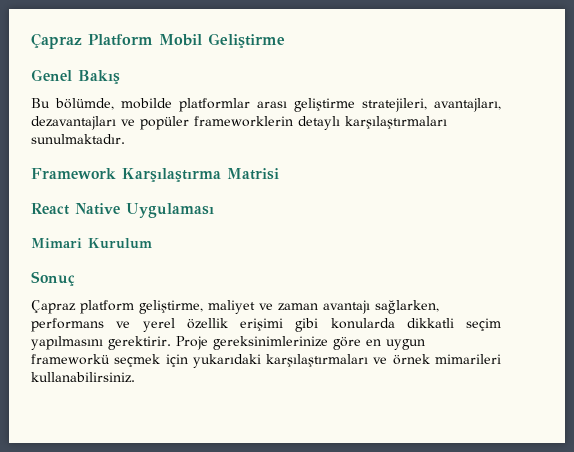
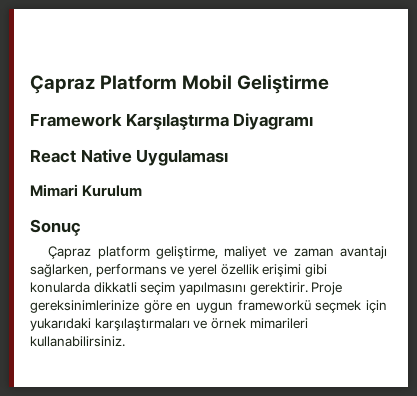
- Genel Bakış
- Bu bölümde, mobilde platformlar arası geliştirme stratejileri, avantajları, dezavantajları ve popüler frameworklerin detaylı karşılaştırmaları sunulmaktadır.
- Framework Karşılaştırma Matrisi
+ Framework Karşılaştırma Diyagramı

